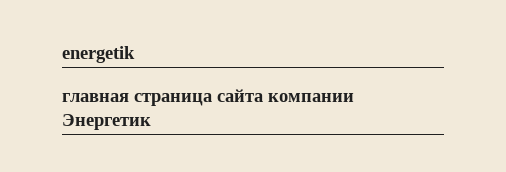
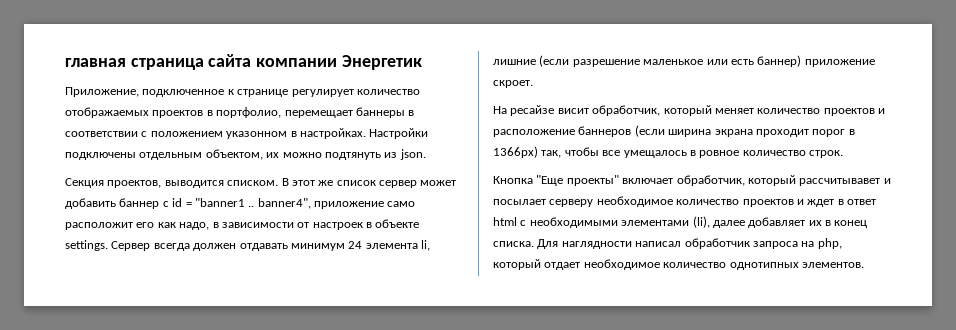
- energetik
+ Приложение, подключенное к странице регулирует количество отображаемых проектов в портфолио, перемещает баннеры в соответствии с положением указонном в настройках. Настройки подключены отдельным объектом, их можно подтянуть из json.
+ Секция проектов, выводится списком. В этот же список сервер может добавить баннер с id = "banner1 .. banner4", приложение само расположит его как надо, в зависимости от настроек в объекте settings. Сервер всегда должен отдавать минимум 24 элемента li, лишние (если разрешение маленькое или есть баннер) приложение скроет.
+ На ресайзе висит обработчик, который меняет количество проектов и расположение баннеров (если ширина экрана проходит порог в 1366px) так, чтобы все умещалось в ровное количество строк.
+ Кнопка "Еще проекты" включает обработчик, который рассчитывавет и посылает серверу необходимое количество проектов и ждет в ответ html с необходимыми элементами (li), далее добавляет их в конец списка. Для наглядности написал обработчик запроса на php, который отдает необходимое количество однотипных элементов.

